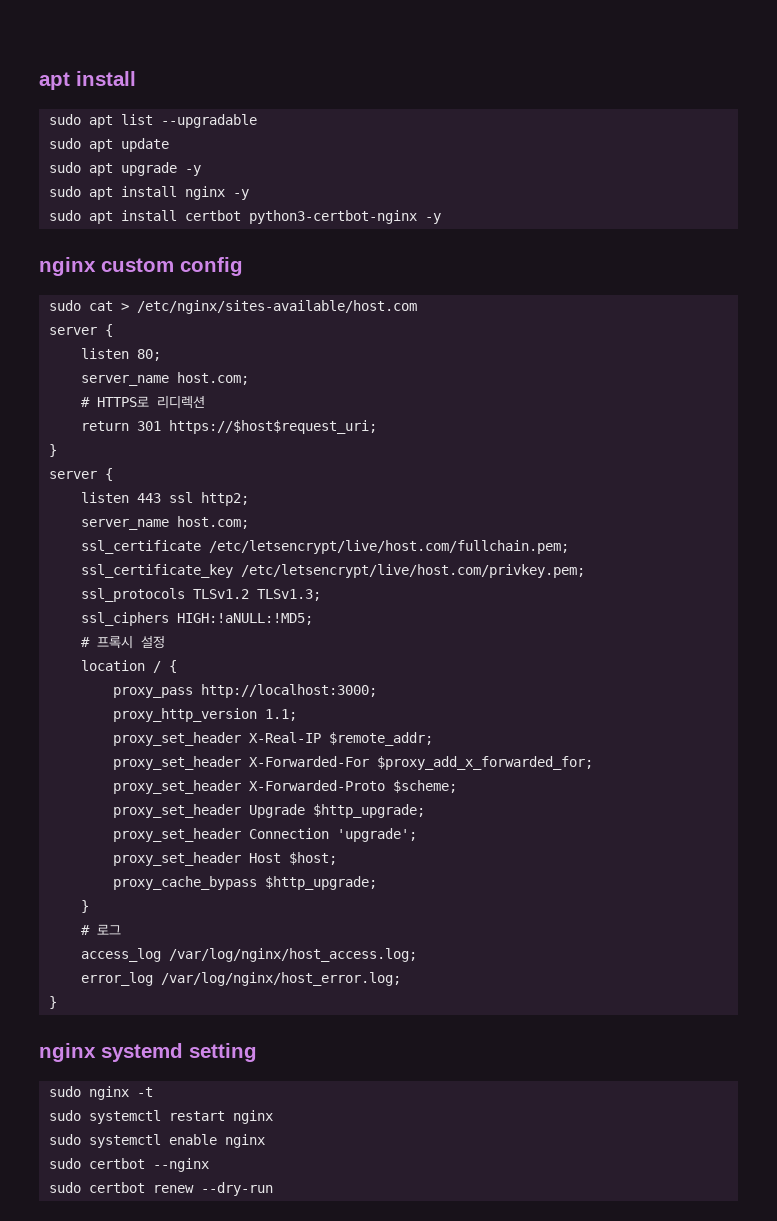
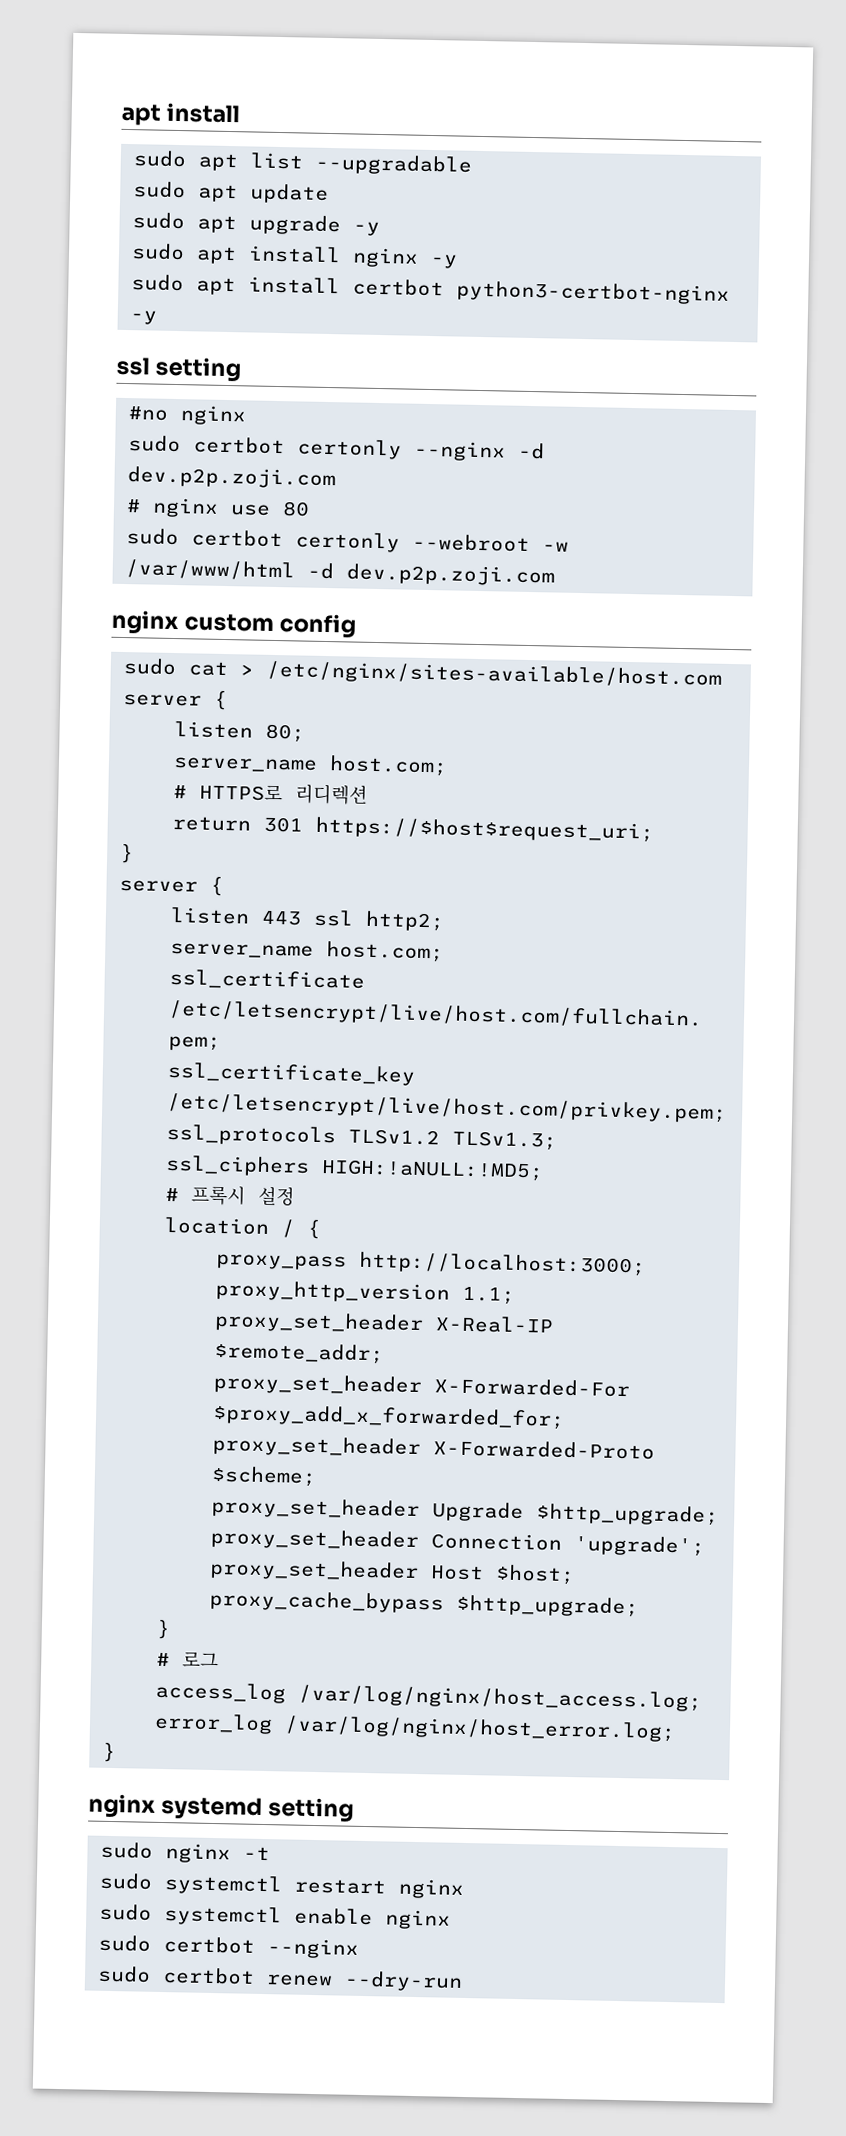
+ ssl setting
+ #no nginx
+ sudo certbot certonly --nginx -d dev.p2p.zoji.com
+ # nginx use 80
+ sudo certbot certonly --webroot -w /var/www/html -d dev.p2p.zoji.com

